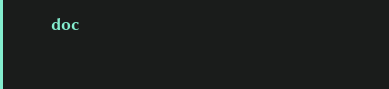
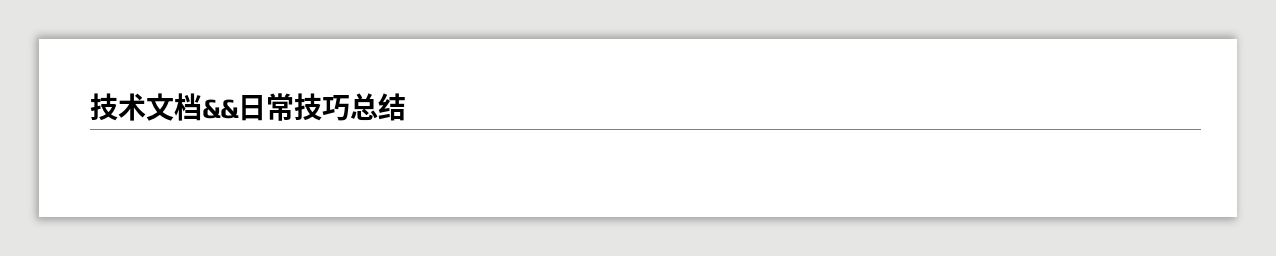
- doc
+ 技术文档&&日常技巧总结

